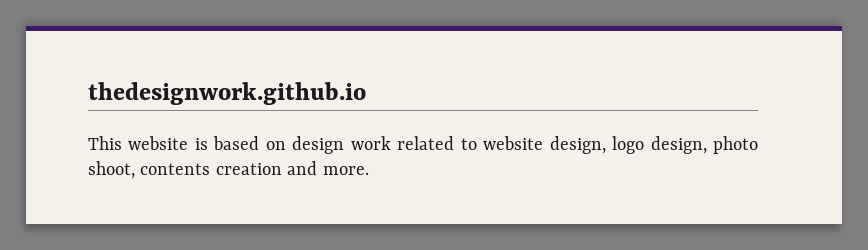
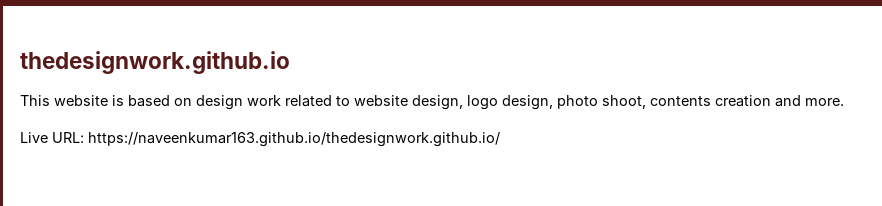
+ Live URL: https://naveenkumar163.github.io/thedesignwork.github.io/

